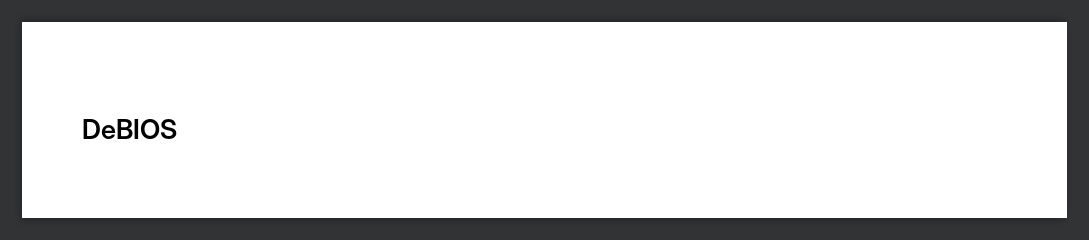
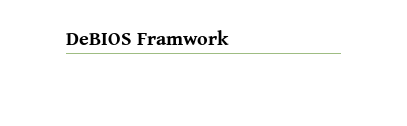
- DeBIOS
+ DeBIOS Framwork

